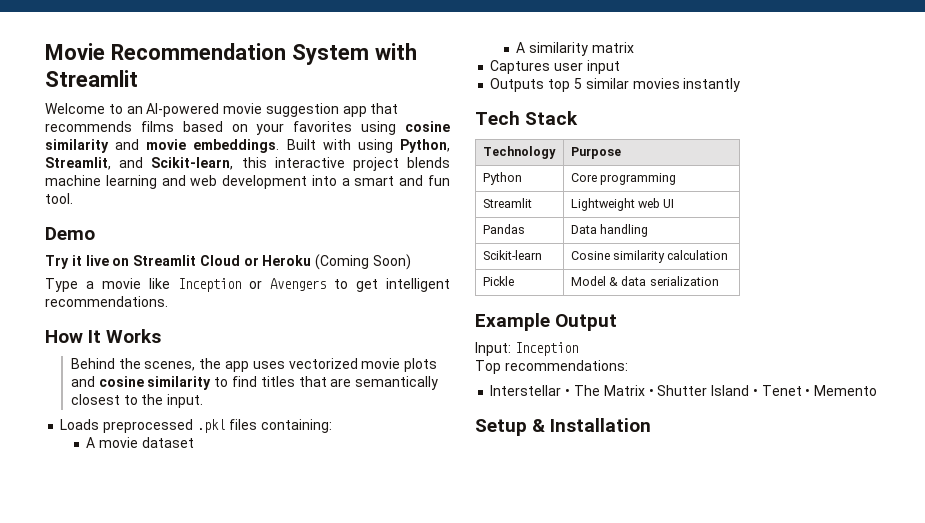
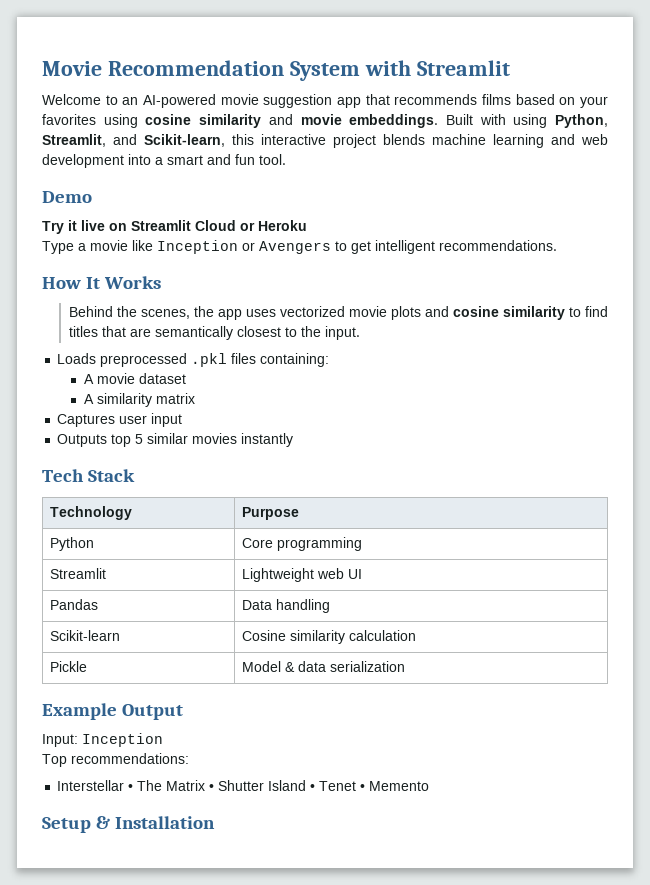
- Try it live on Streamlit Cloud or Heroku (Coming Soon)
+ Try it live on Streamlit Cloud or Heroku

